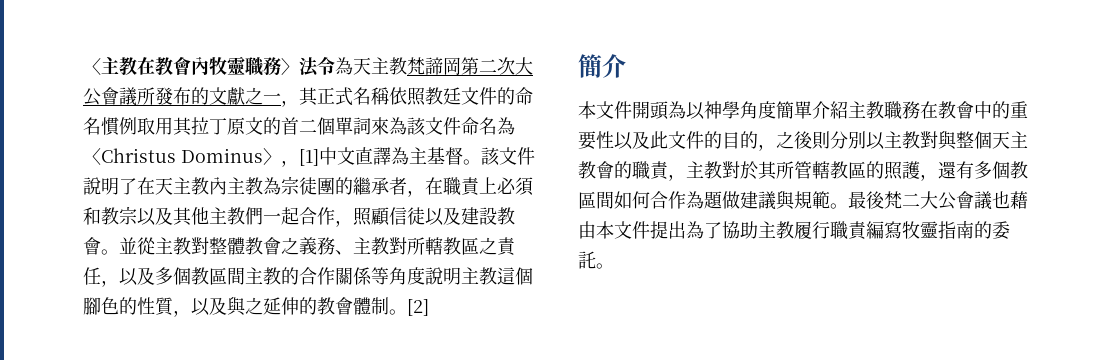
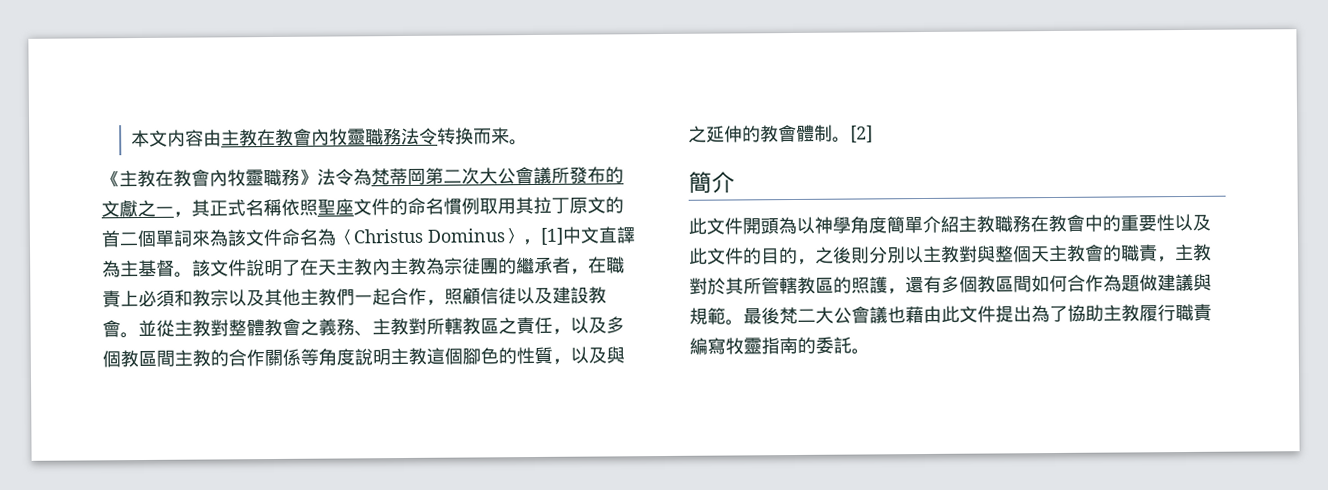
- 〈主教在教會內牧靈職務〉法令為天主教梵諦岡第二次大公會議所發布的文獻之一，其正式名稱依照教廷文件的命名慣例取用其拉丁原文的首二個單詞來為該文件命名為〈Christus Dominus〉，[1]中文直譯為主基督。
+ 本文内容由主教在教會內牧靈職務法令转换而来。
+ 《主教在教會內牧靈職務》法令為梵蒂岡第二次大公會議所發布的文獻之一，其正式名稱依照聖座文件的命名慣例取用其拉丁原文的首二個單詞來為該文件命名為〈Christus Dominus〉，[1]中文直譯為主基督。
- 本文件開頭為以神學角度簡單介紹主教職務在教會中的重要性以及此文件的目的，之後則分別以主教對與整個天主教會的職責，主教對於其所管轄教區的照護，還有多個教區間如何合作為題做建議與規範。
+ 此文件開頭為以神學角度簡單介紹主教職務在教會中的重要性以及此文件的目的，之後則分別以主教對與整個天主教會的職責，主教對於其所管轄教區的照護，還有多個教區間如何合作為題做建議與規範。
- 最後梵二大公會議也藉由本文件提出為了協助主教履行職責編寫牧靈指南的委託。
+ 最後梵二大公會議也藉由此文件提出為了協助主教履行職責編寫牧靈指南的委託。

